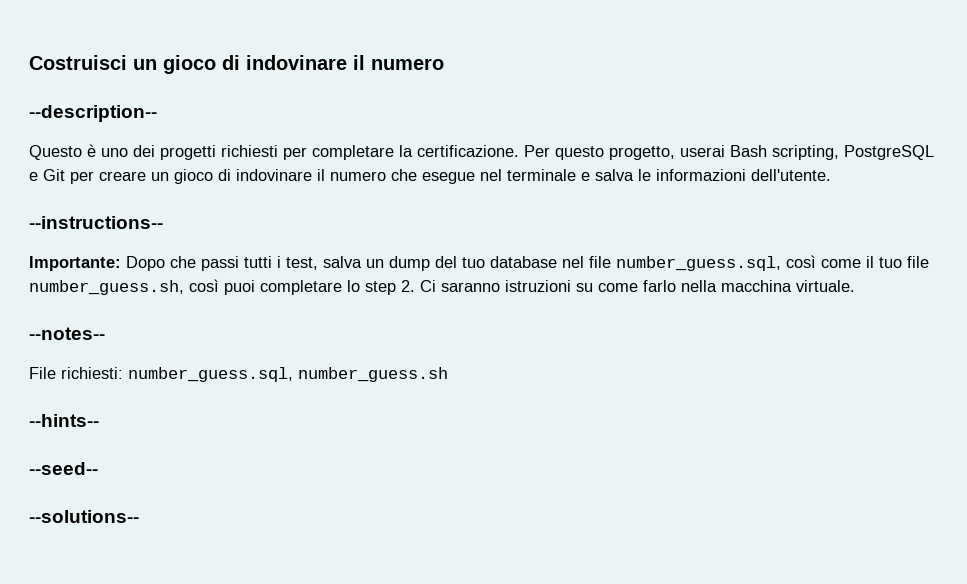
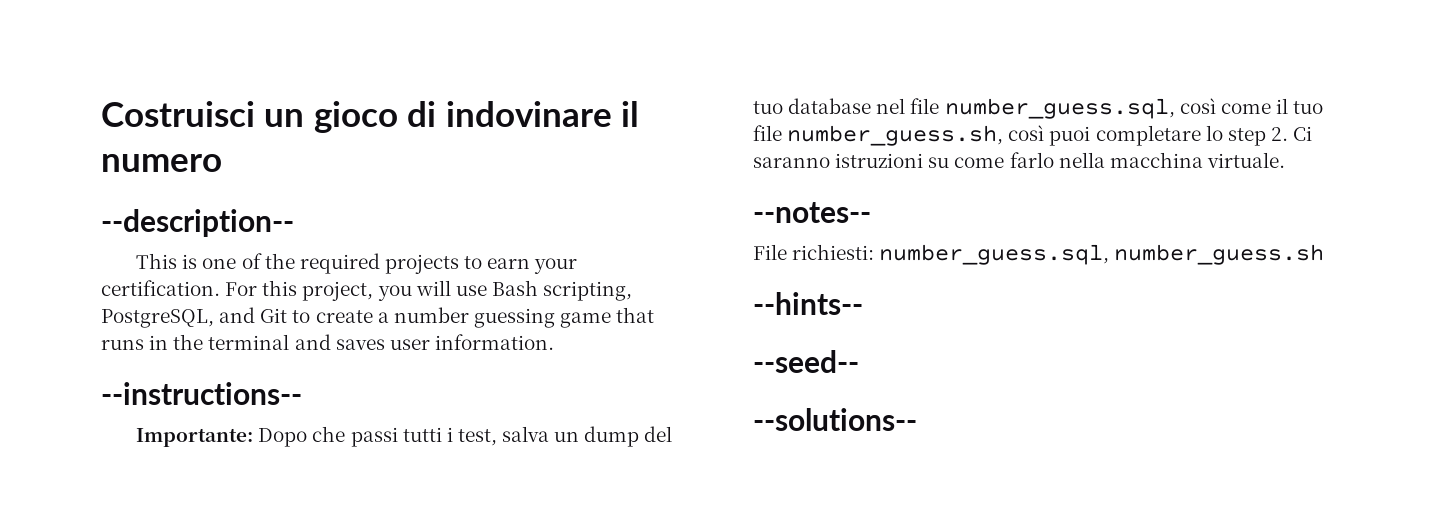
- Questo è uno dei progetti richiesti per completare la certificazione. Per questo progetto, userai Bash scripting, PostgreSQL e Git per creare un gioco di indovinare il numero che esegue nel terminale e salva le informazioni dell'utente.
+ This is one of the required projects to earn your certification. For this project, you will use Bash scripting, PostgreSQL, and Git to create a number guessing game that runs in the terminal and saves user information.

